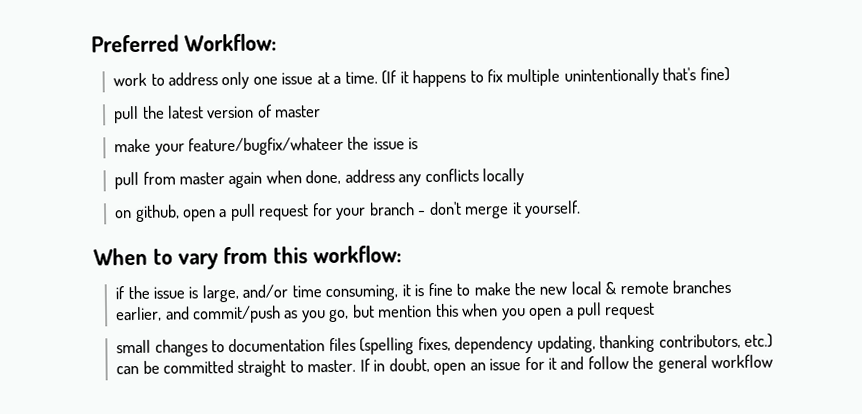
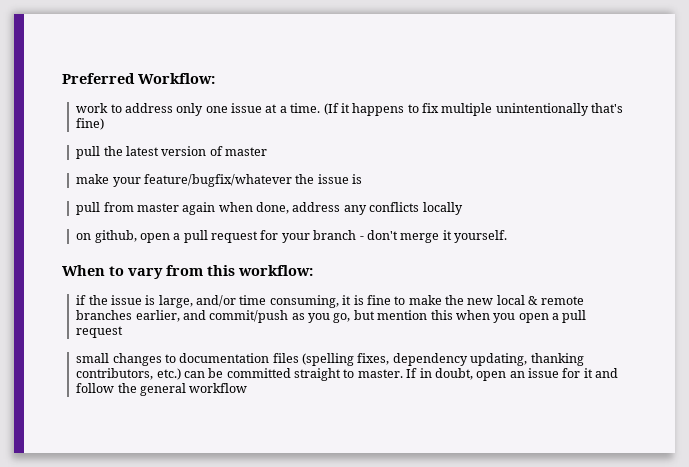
- make your feature/bugfix/whateer the issue is
+ make your feature/bugfix/whatever the issue is

